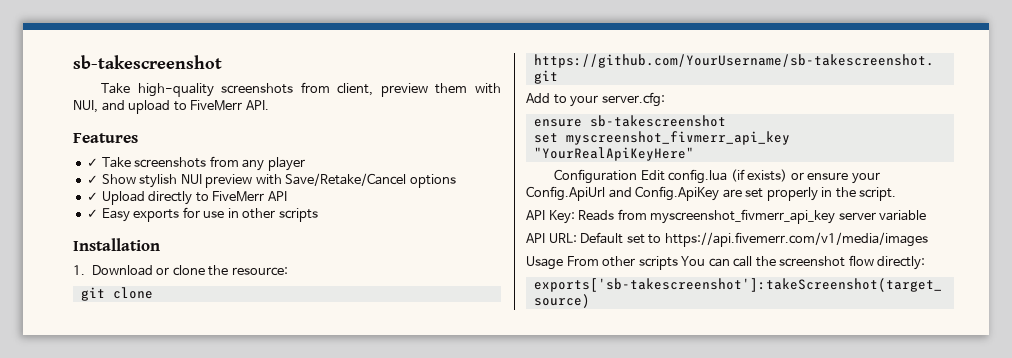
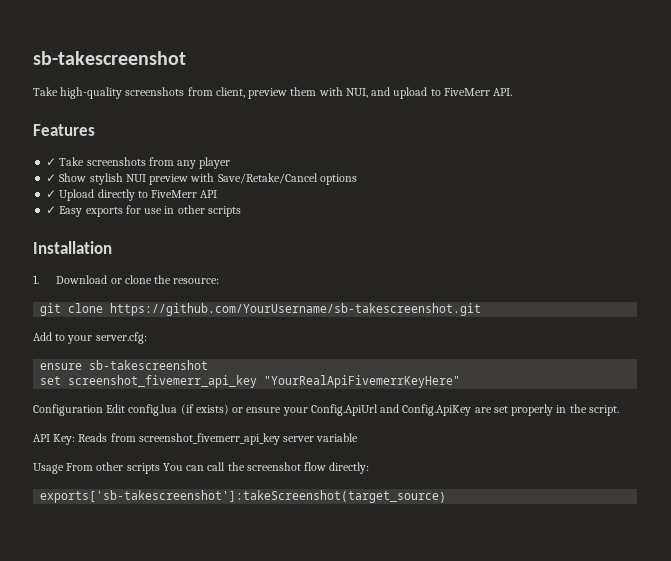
- set myscreenshot_fivmerr_api_key "YourRealApiKeyHere"
+ set screenshot_fivemerr_api_key "YourRealApiFivemerrKeyHere"
- API Key: Reads from myscreenshot_fivmerr_api_key server variable
+ API Key: Reads from screenshot_fivemerr_api_key server variable
- API URL: Default set to https://api.fivemerr.com/v1/media/images

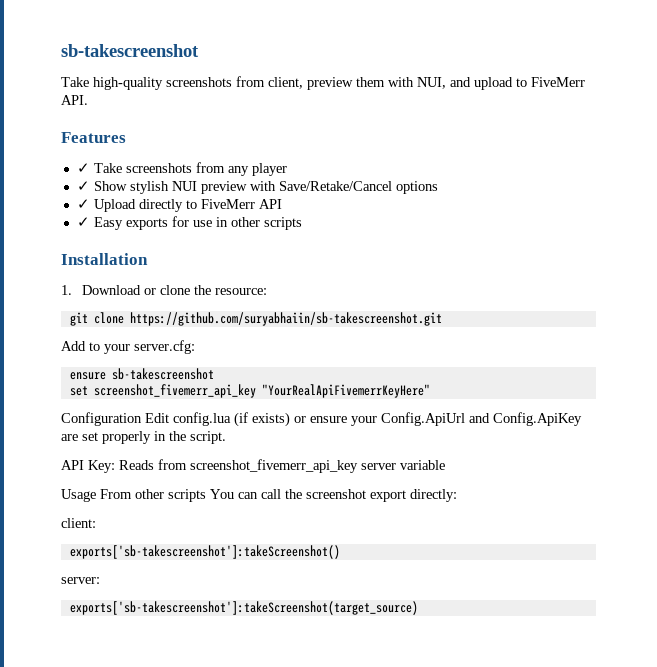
- git clone https://github.com/YourUsername/sb-takescreenshot.git
+ git clone https://github.com/suryabhaiin/sb-takescreenshot.git
- Usage From other scripts You can call the screenshot flow directly:
+ Usage From other scripts You can call the screenshot export directly:
+ client:
+ exports['sb-takescreenshot']:takeScreenshot()
+ server:

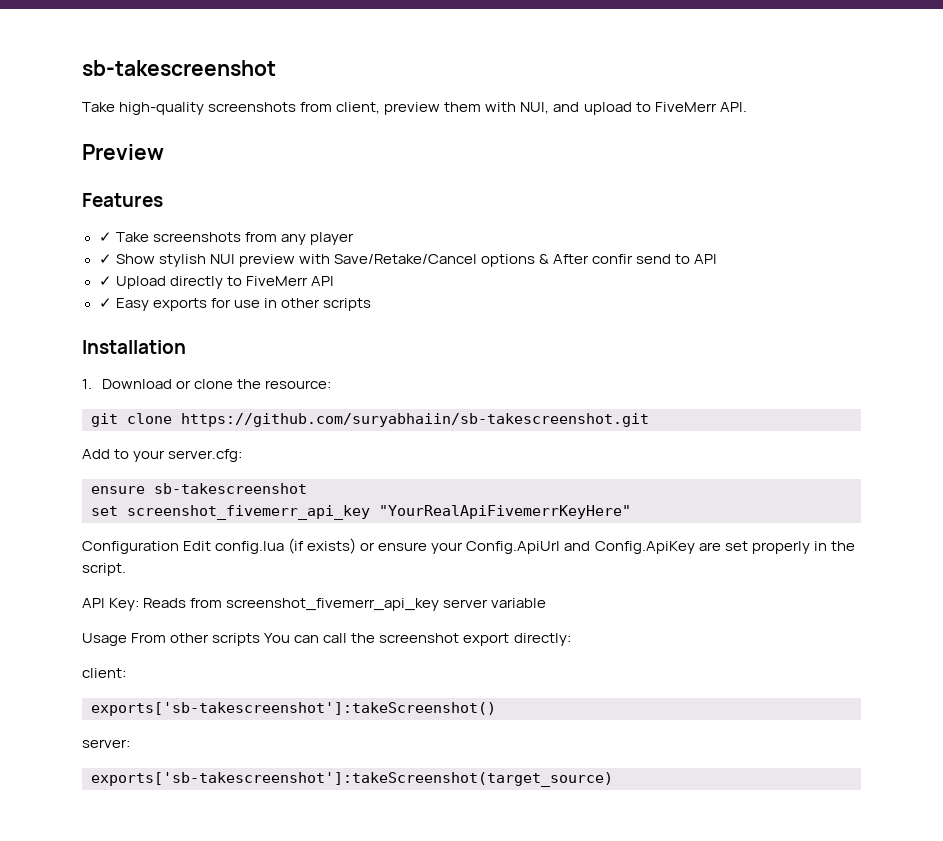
+ Preview
- ✓ Show stylish NUI preview with Save/Retake/Cancel options
+ ✓ Show stylish NUI preview with Save/Retake/Cancel options & After confir send to API

